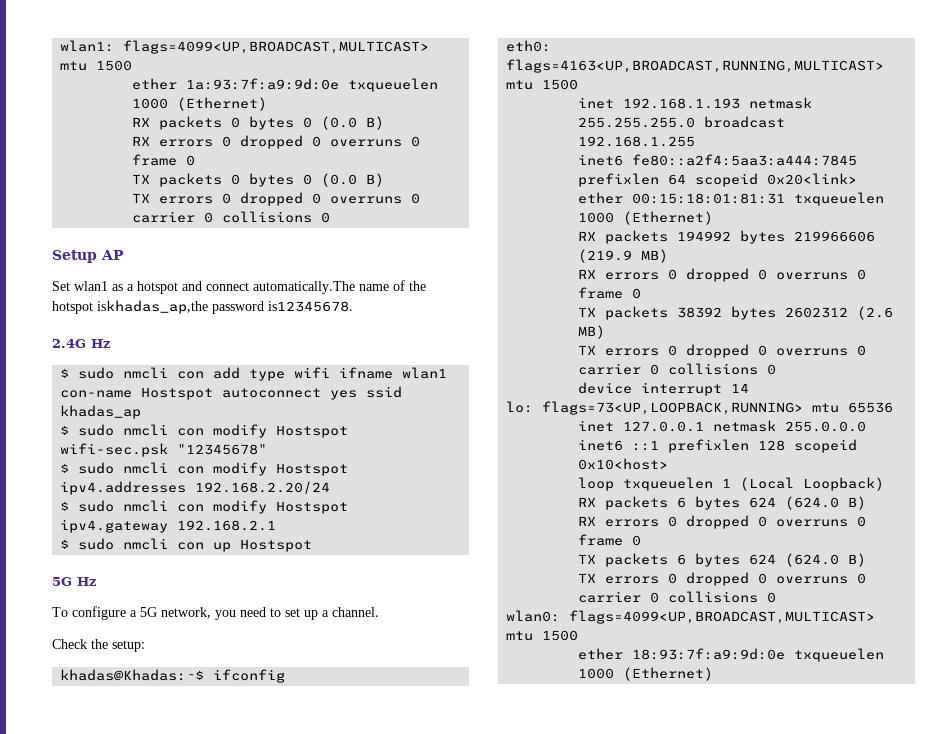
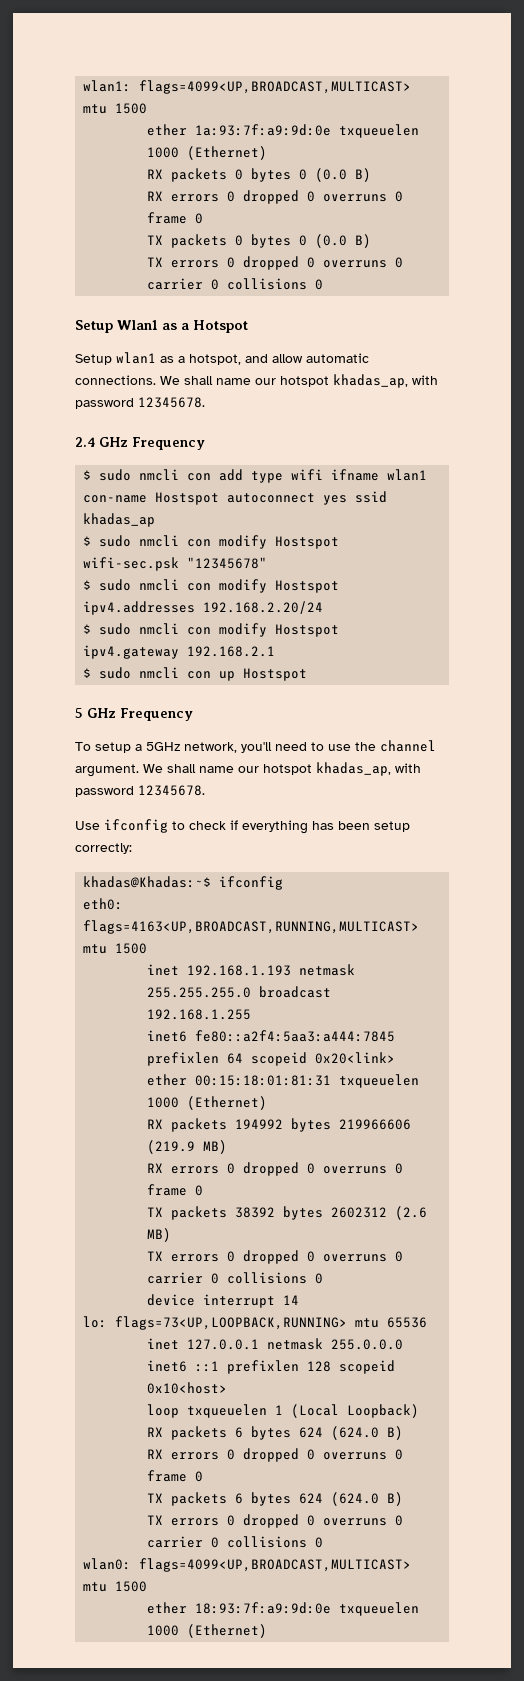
- Setup AP
- Set wlan1 as a hotspot and connect automatically.The name of the hotspot iskhadas_ap,the password is12345678.
- 2.4G Hz
+ Setup Wlan1 as a Hotspot
+ Setup wlan1 as a hotspot, and allow automatic connections. We shall name our hotspot khadas_ap, with password 12345678.
+ 2.4 GHz Frequency
- 5G Hz
- To configure a 5G network, you need to set up a channel.
- Check the setup:
+ 5 GHz Frequency
+ To setup a 5GHz network, you'll need to use the channel argument. We shall name our hotspot khadas_ap, with password 12345678.
+ Use ifconfig to check if everything has been setup correctly:

